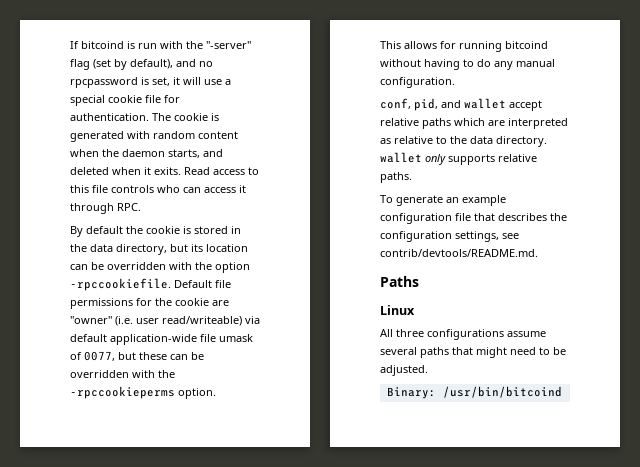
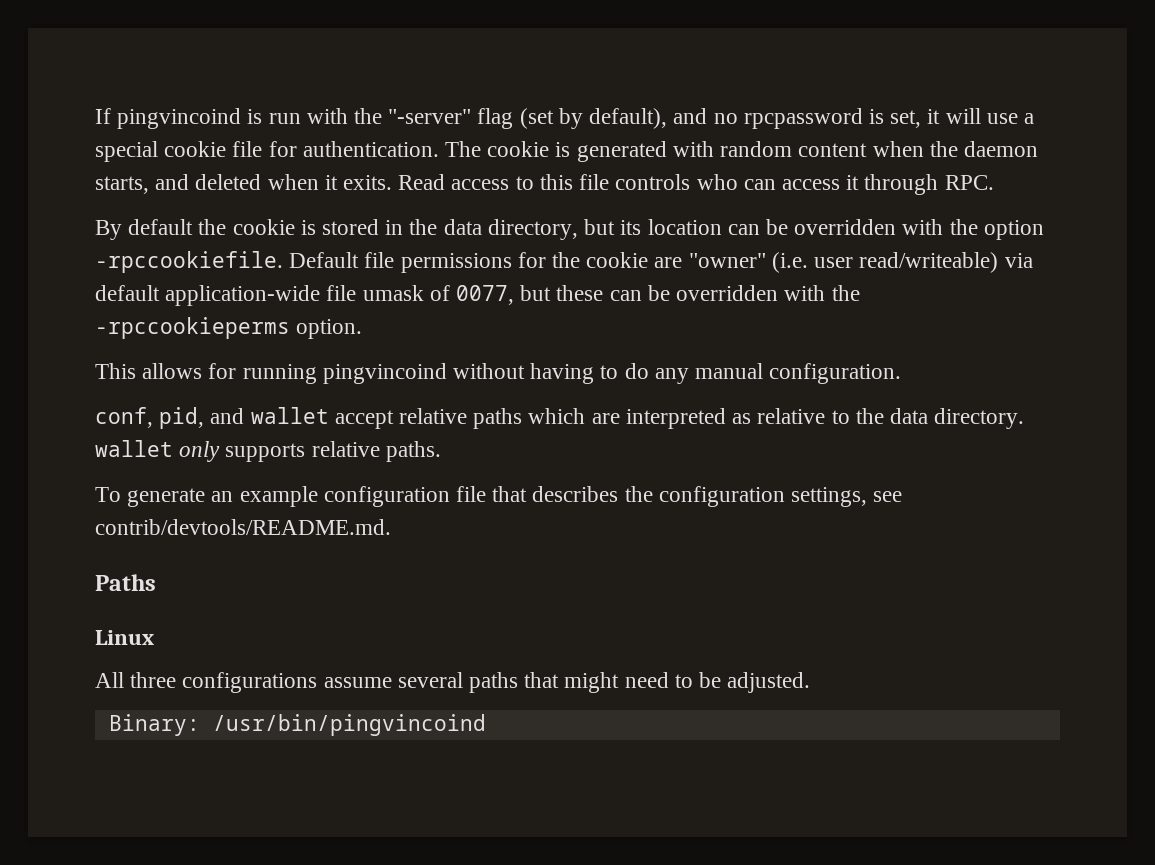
- If bitcoind is run with the "-server" flag (set by default), and no rpcpassword is set, it will use a special cookie file for authentication.
+ If pingvincoind is run with the "-server" flag (set by default), and no rpcpassword is set, it will use a special cookie file for authentication.
- This allows for running bitcoind without having to do any manual configuration.
+ This allows for running pingvincoind without having to do any manual configuration.
- Binary: /usr/bin/bitcoind
+ Binary: /usr/bin/pingvincoind

